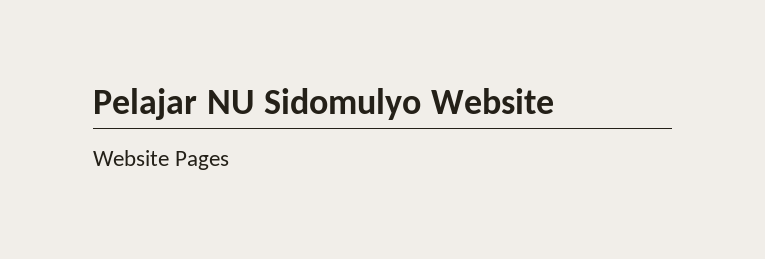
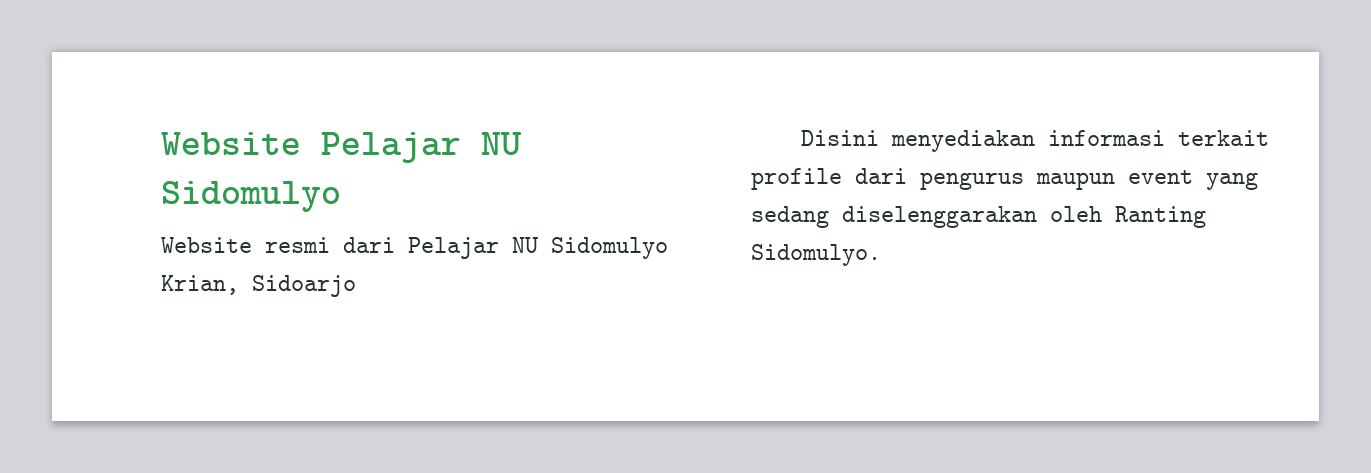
- Pelajar NU Sidomulyo Website
- Website Pages
+ Website Pelajar NU Sidomulyo
+ Website resmi dari Pelajar NU Sidomulyo Krian, Sidoarjo
+ Disini menyediakan informasi terkait profile dari pengurus maupun event yang sedang diselenggarakan oleh Ranting Sidomulyo.

